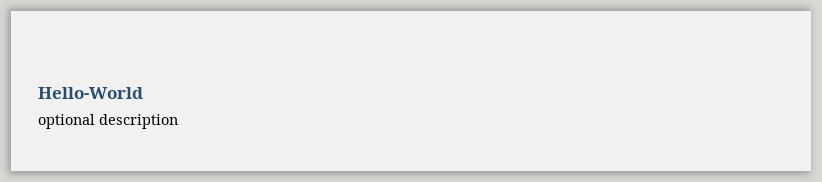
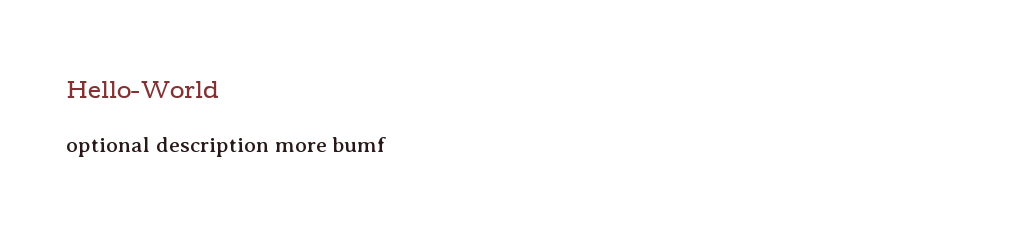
- optional description
+ optional description more bumf

